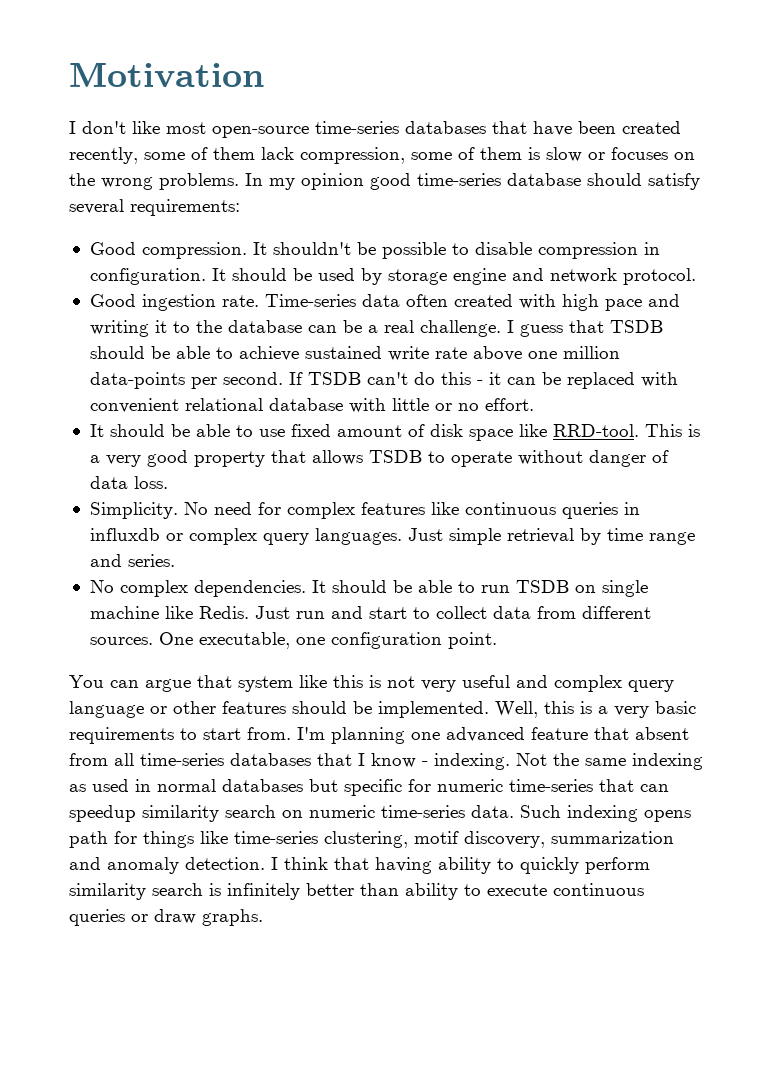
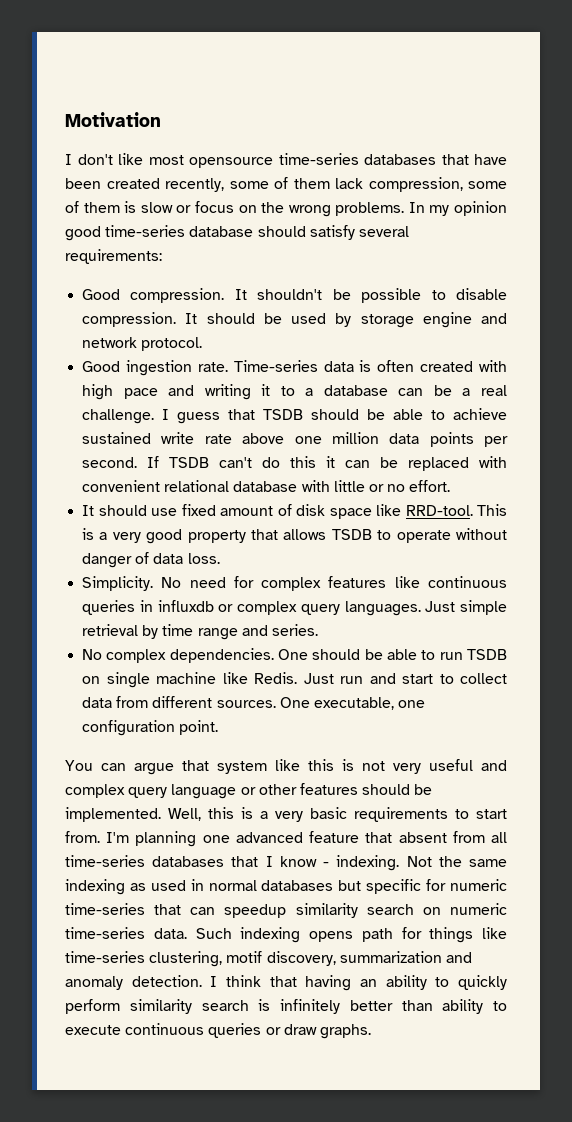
- I don't like most open-source time-series databases that have been created recently, some of them lack compression, some of them is slow or focuses on the wrong problems.
+ I don't like most opensource time-series databases that have been created recently, some of them lack compression, some of them is slow or focus on the wrong problems.
- It shouldn't be possible to disable compression in configuration.
+ It shouldn't be possible to disable compression.
- Time-series data often created with high pace and writing it to the database can be a real challenge.
+ Time-series data is often created with high pace and writing it to a database can be a real challenge.
- I guess that TSDB should be able to achieve sustained write rate above one million data-points per second.
+ I guess that TSDB should be able to achieve sustained write rate above one million data points per second.
- If TSDB can't do this - it can be replaced with convenient relational database with little or no effort.
+ If TSDB can't do this it can be replaced with convenient relational database with little or no effort.
- It should be able to use fixed amount of disk space like RRD-tool.
+ It should use fixed amount of disk space like RRD-tool.
- It should be able to run TSDB on single machine like Redis.
+ One should be able to run TSDB on single machine like Redis.
- I think that having ability to quickly perform similarity search is infinitely better than ability to execute continuous queries or draw graphs.
+ I think that having an ability to quickly perform similarity search is infinitely better than ability to execute continuous queries or draw graphs.

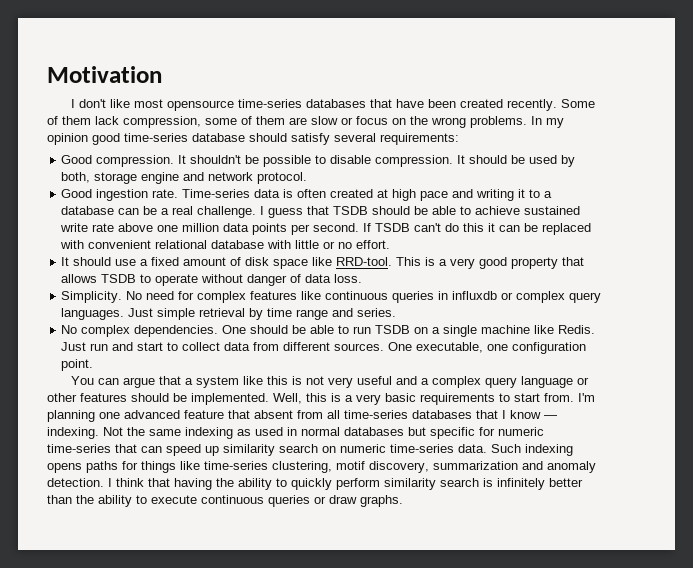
- I don't like most opensource time-series databases that have been created recently, some of them lack compression, some of them is slow or focus on the wrong problems.
+ I don't like most opensource time-series databases that have been created recently. Some of them lack compression, some of them are slow or focus on the wrong problems.
- It should be used by storage engine and network protocol.
+ It should be used by both, storage engine and network protocol.
- Time-series data is often created with high pace and writing it to a database can be a real challenge.
+ Time-series data is often created at high pace and writing it to a database can be a real challenge.
- It should use fixed amount of disk space like RRD-tool.
+ It should use a fixed amount of disk space like RRD-tool.
- One should be able to run TSDB on single machine like Redis.
+ One should be able to run TSDB on a single machine like Redis.
- You can argue that system like this is not very useful and complex query language or other features should be implemented.
+ You can argue that a system like this is not very useful and a complex query language or other features should be implemented.
- I'm planning one advanced feature that absent from all time-series databases that I know - indexing.
+ I'm planning one advanced feature that absent from all time-series databases that I know — indexing.
- Not the same indexing as used in normal databases but specific for numeric time-series that can speedup similarity search on numeric time-series data.
+ Not the same indexing as used in normal databases but specific for numeric time-series that can speed up similarity search on numeric time-series data.
- Such indexing opens path for things like time-series clustering, motif discovery, summarization and anomaly detection.
+ Such indexing opens paths for things like time-series clustering, motif discovery, summarization and anomaly detection.
- I think that having an ability to quickly perform similarity search is infinitely better than ability to execute continuous queries or draw graphs.
+ I think that having the ability to quickly perform similarity search is infinitely better than the ability to execute continuous queries or draw graphs.

